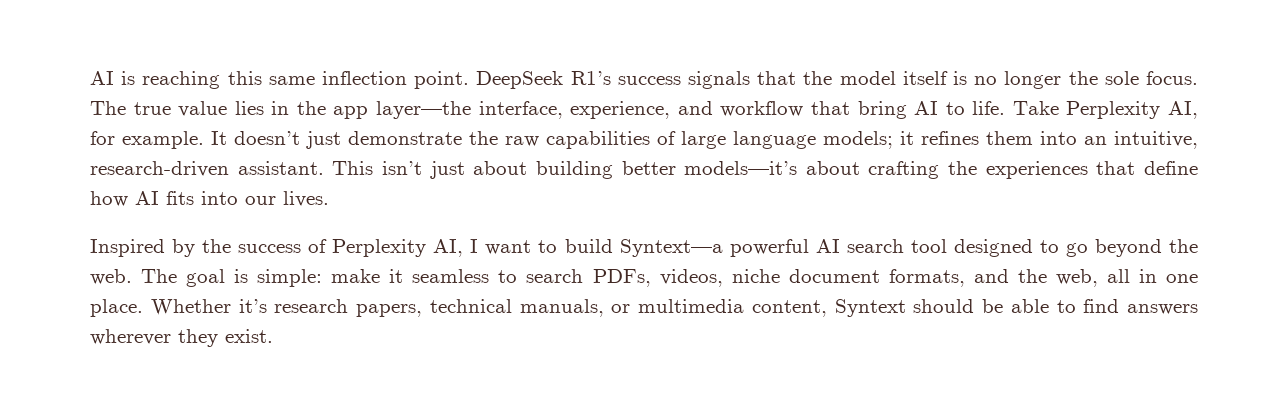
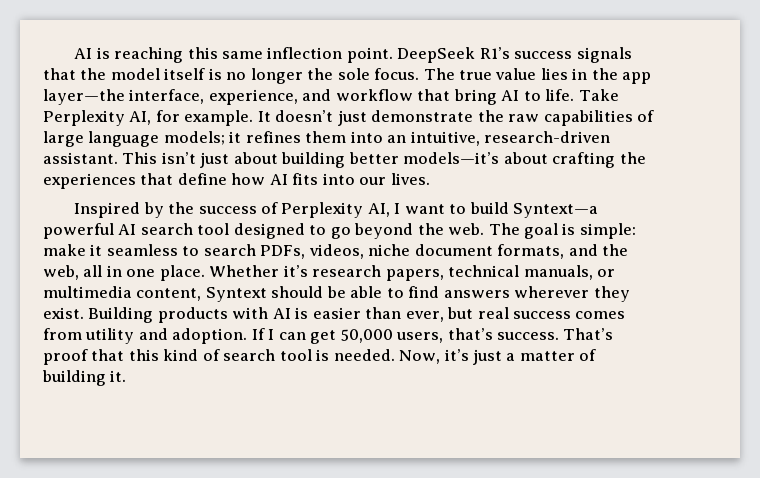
+ Building products with AI is easier than ever, but real success comes from utility and adoption. If I can get 50,000 users, that’s success. That’s proof that this kind of search tool is needed. Now, it’s just a matter of building it.

